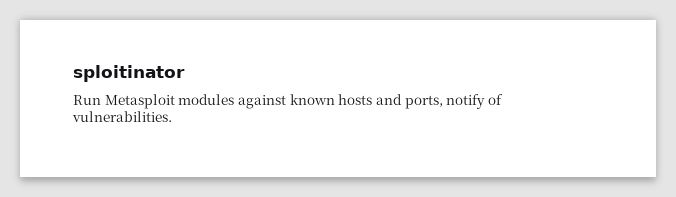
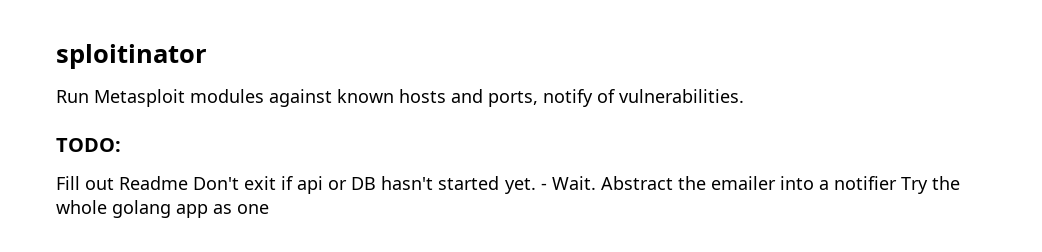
+ TODO:
+ Fill out Readme Don't exit if api or DB hasn't started yet. - Wait. Abstract the emailer into a notifier Try the whole golang app as one

